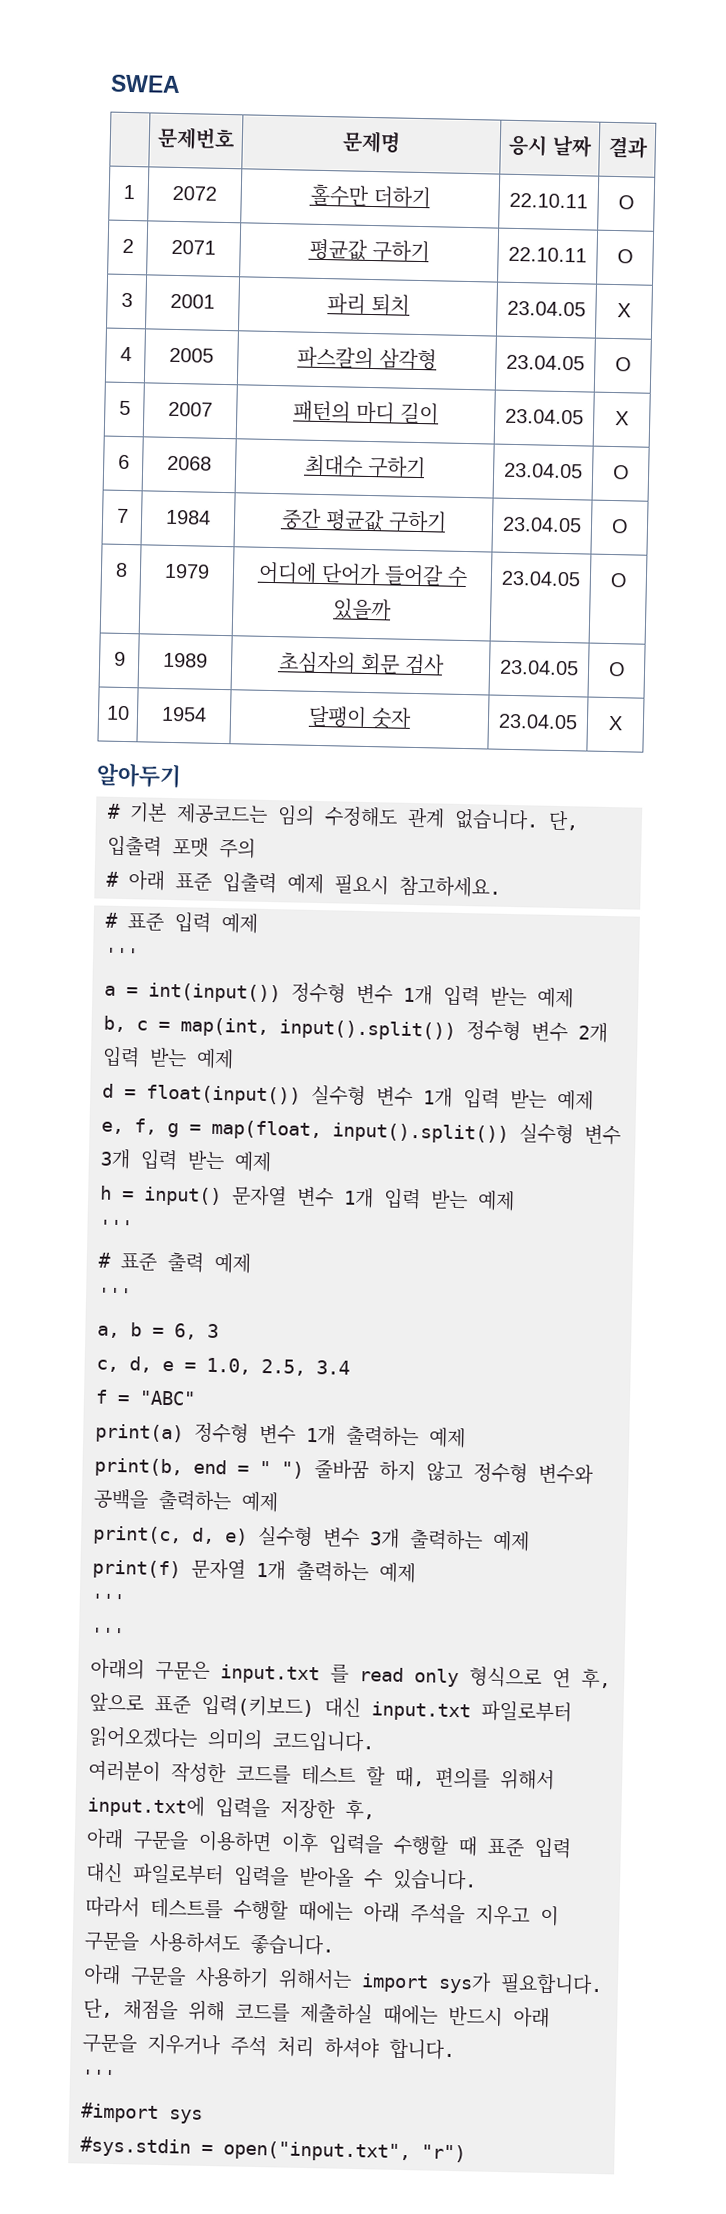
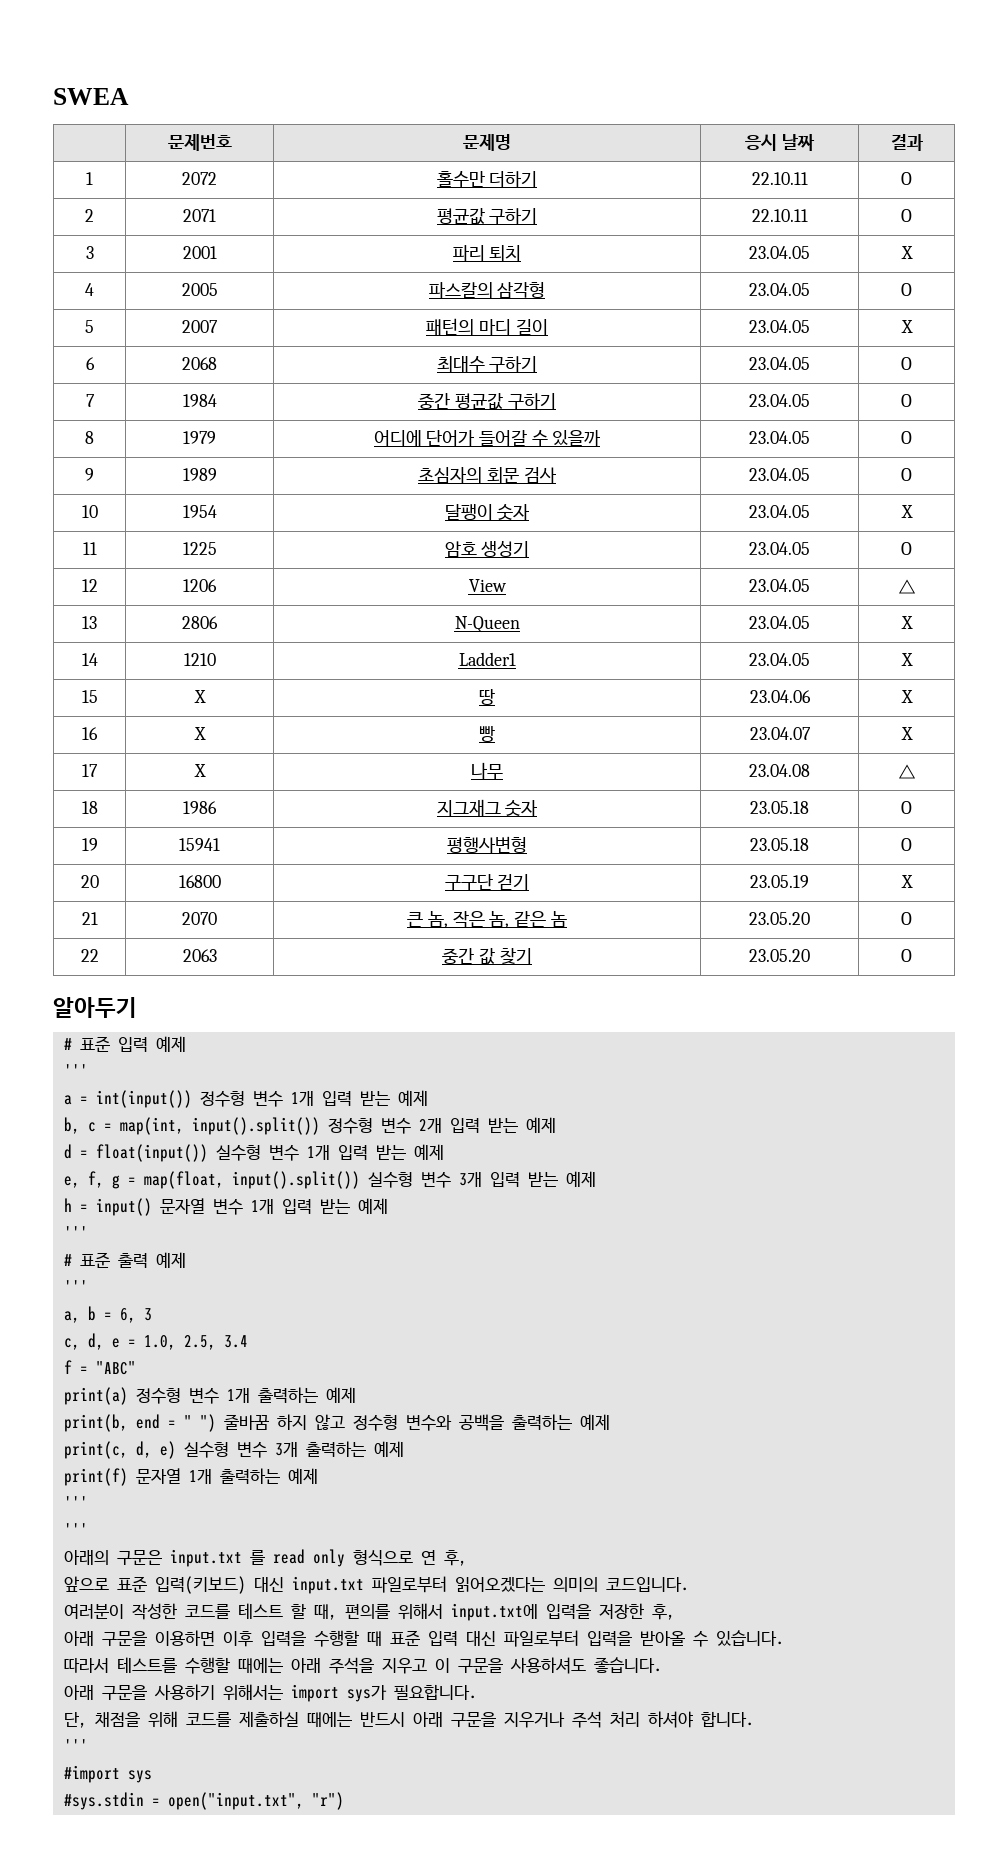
+ 11 | 1225 | 암호 생성기 | 23.04.05 | O
+ 12 | 1206 | View | 23.04.05 | △
+ 13 | 2806 | N-Queen | 23.04.05 | X
+ 14 | 1210 | Ladder1 | 23.04.05 | X
+ 15 | X | 땅 | 23.04.06 | X
+ 16 | X | 빵 | 23.04.07 | X
+ 17 | X | 나무 | 23.04.08 | △
+ 18 | 1986 | 지그재그 숫자 | 23.05.18 | O
+ 19 | 15941 | 평행사변형 | 23.05.18 | O
+ 20 | 16800 | 구구단 걷기 | 23.05.19 | X
+ 21 | 2070 | 큰 놈, 작은 놈, 같은 놈 | 23.05.20 | O
+ 22 | 2063 | 중간 값 찾기 | 23.05.20 | O
  알아두기
- # 기본 제공코드는 임의 수정해도 관계 없습니다. 단, 입출력 포맷 주의
- # 아래 표준 입출력 예제 필요시 참고하세요.

